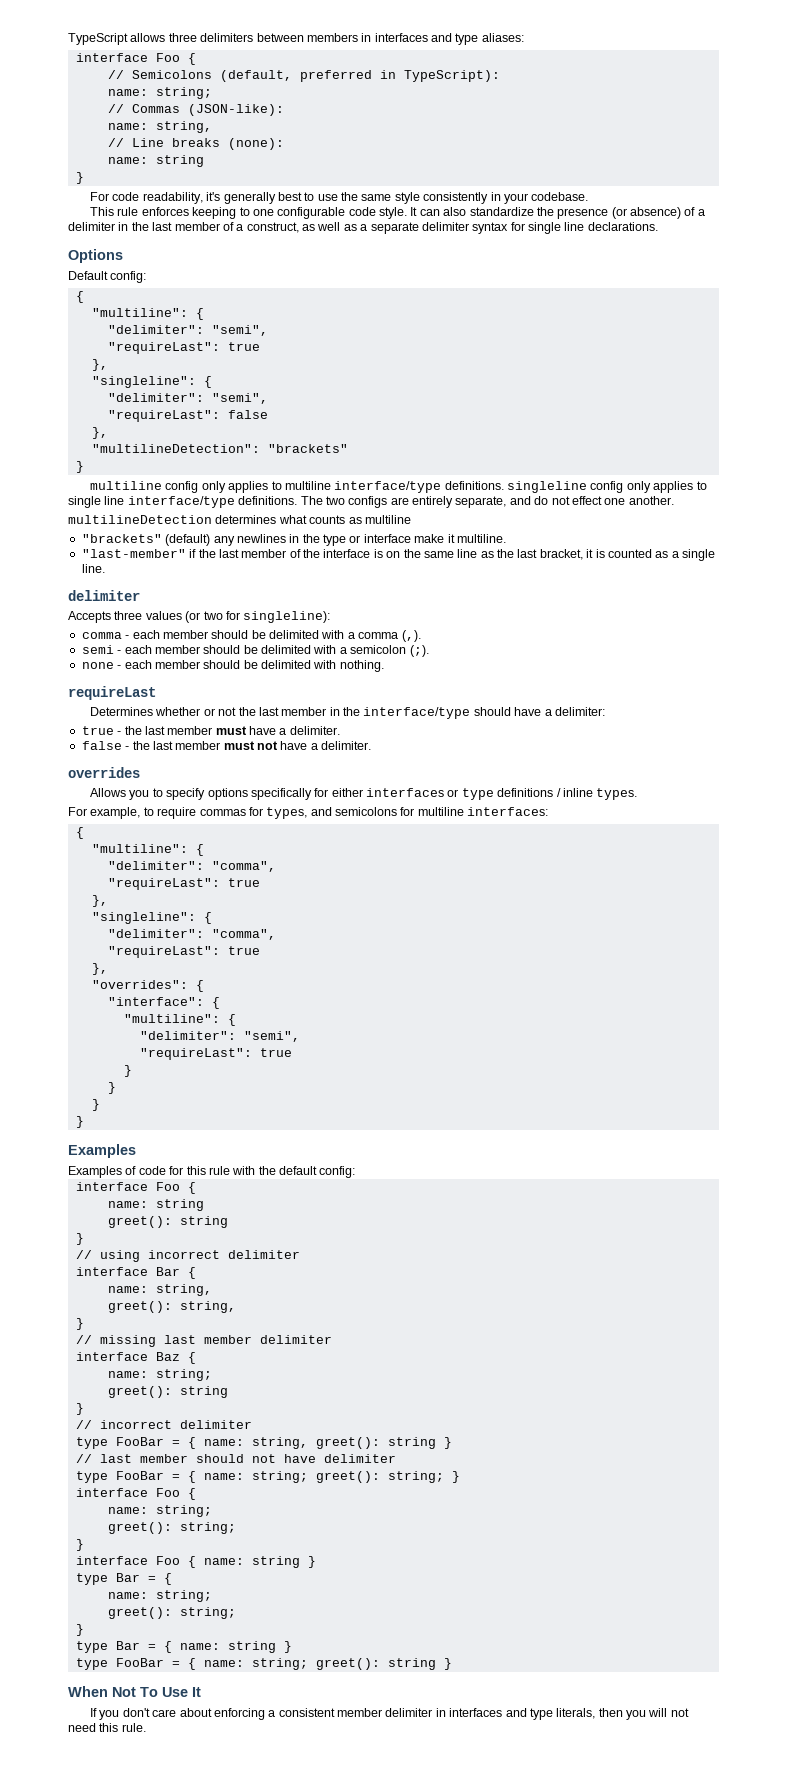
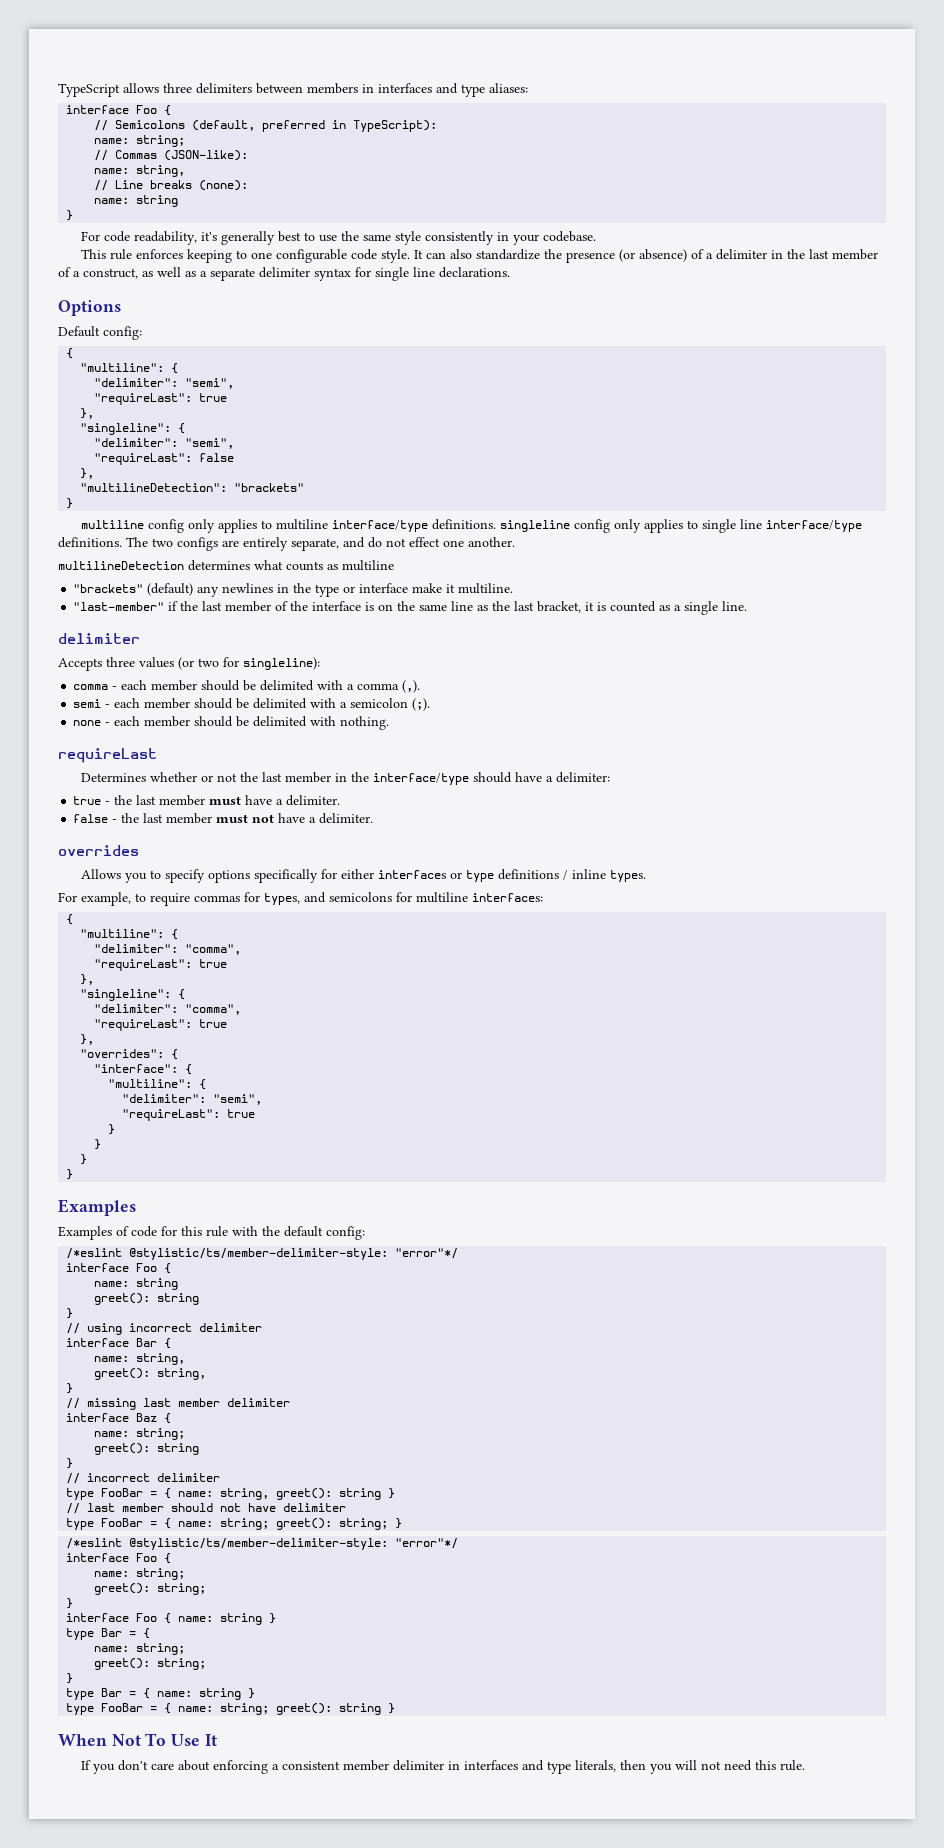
  Examples of code for this rule with the default config:
+ /*eslint @stylistic/ts/member-delimiter-style: "error"*/
  type FooBar = { name: string; greet(): string; }
+ /*eslint @stylistic/ts/member-delimiter-style: "error"*/

